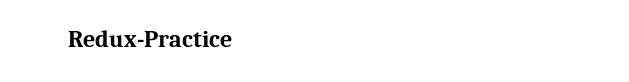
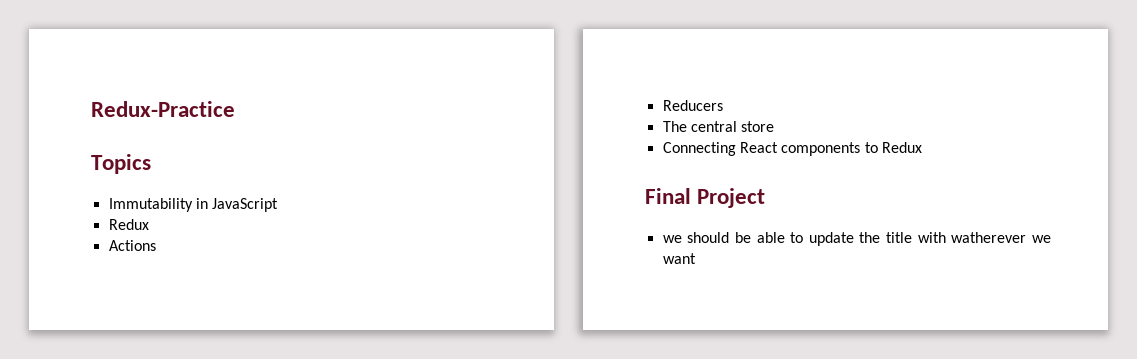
+ Topics
+ Immutability in JavaScript
+ Redux
+ Actions
+ Reducers
+ The central store
+ Connecting React components to Redux
+ Final Project
+ we should be able to update the title with watherever we want

